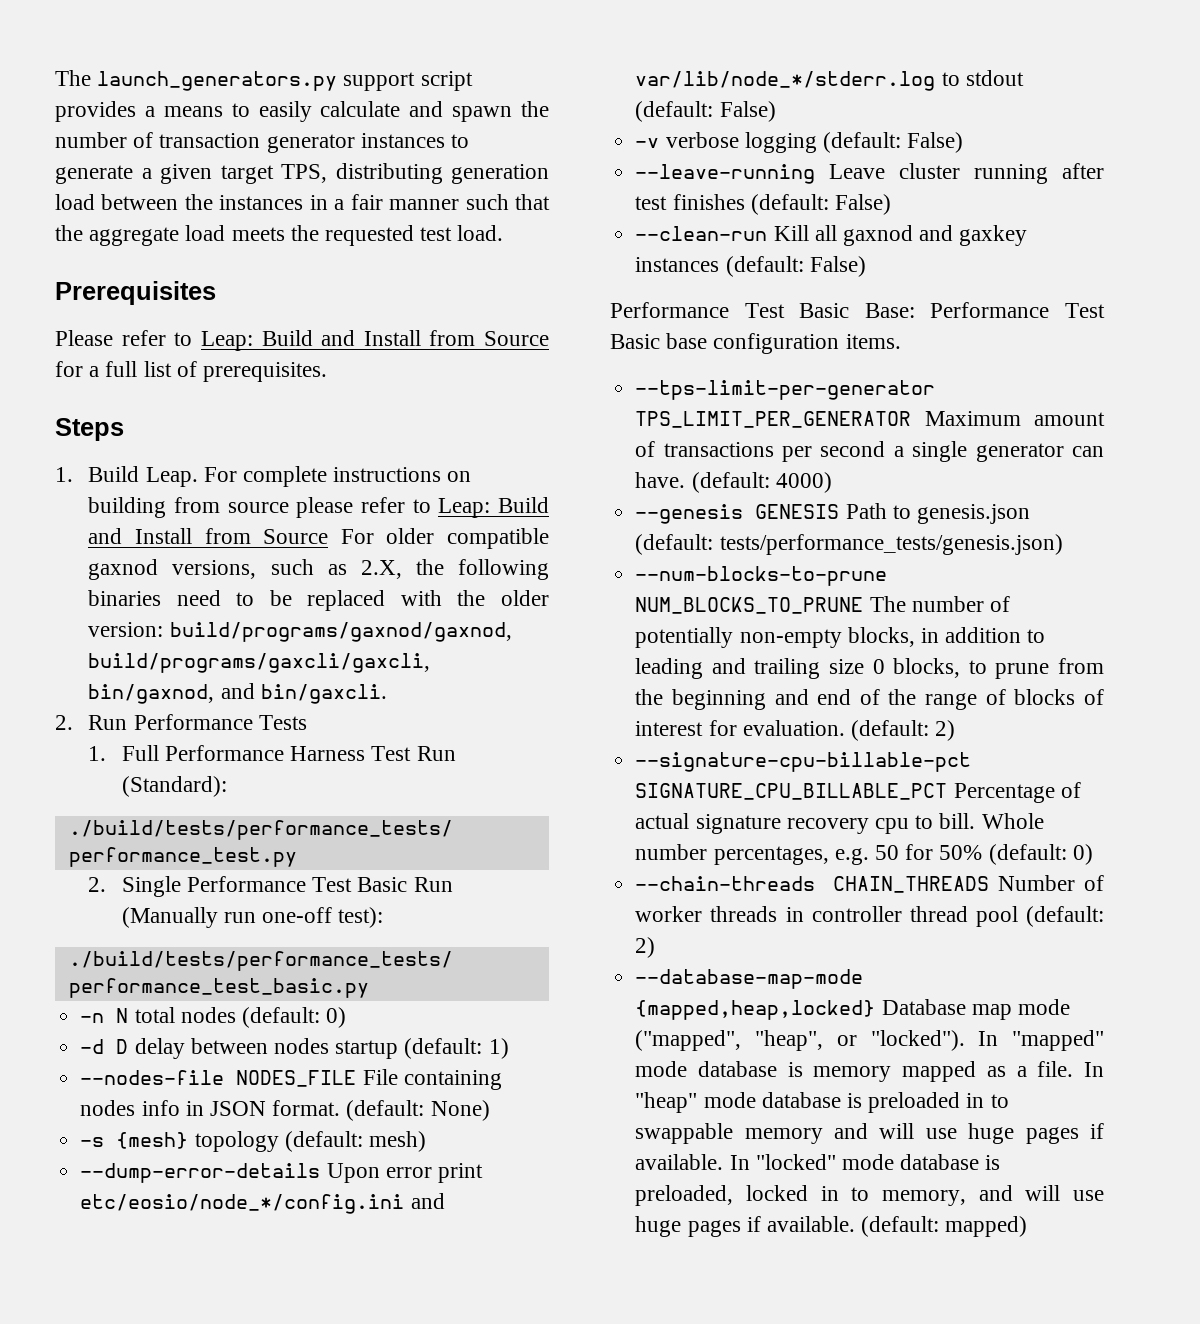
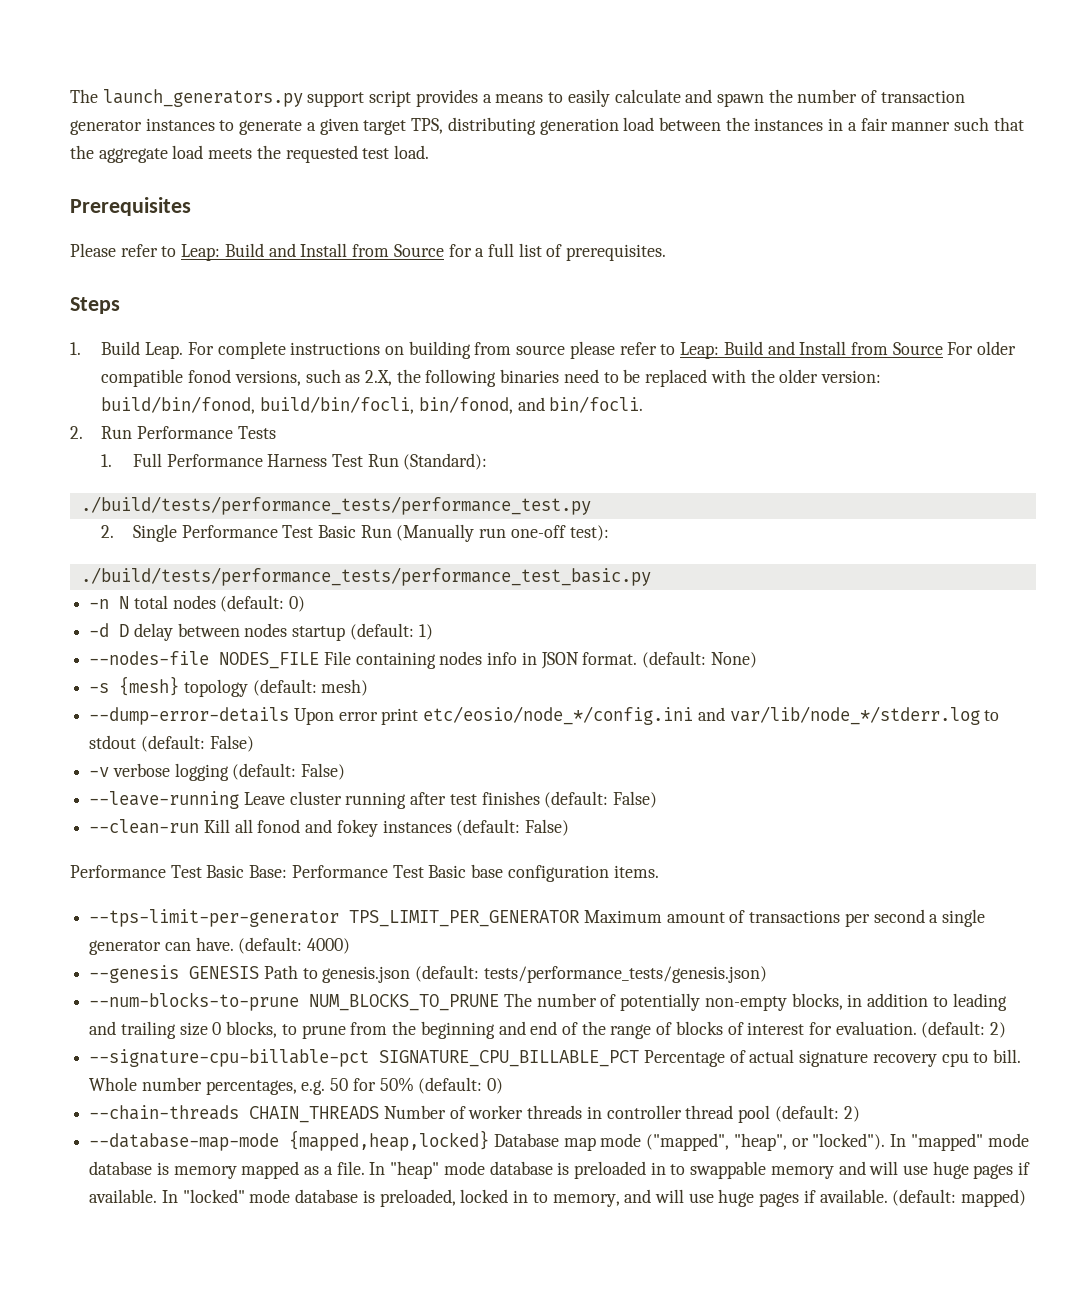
- For complete instructions on building from source please refer to Leap: Build and Install from Source For older compatible gaxnod versions, such as 2.X, the following binaries need to be replaced with the older version: build/programs/gaxnod/gaxnod, build/programs/gaxcli/gaxcli, bin/gaxnod, and bin/gaxcli.
+ For complete instructions on building from source please refer to Leap: Build and Install from Source For older compatible fonod versions, such as 2.X, the following binaries need to be replaced with the older version: build/bin/fonod, build/bin/focli, bin/fonod, and bin/focli.
- --clean-run Kill all gaxnod and gaxkey instances (default: False)
+ --clean-run Kill all fonod and fokey instances (default: False)

